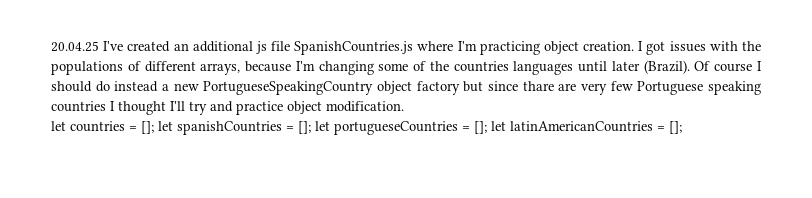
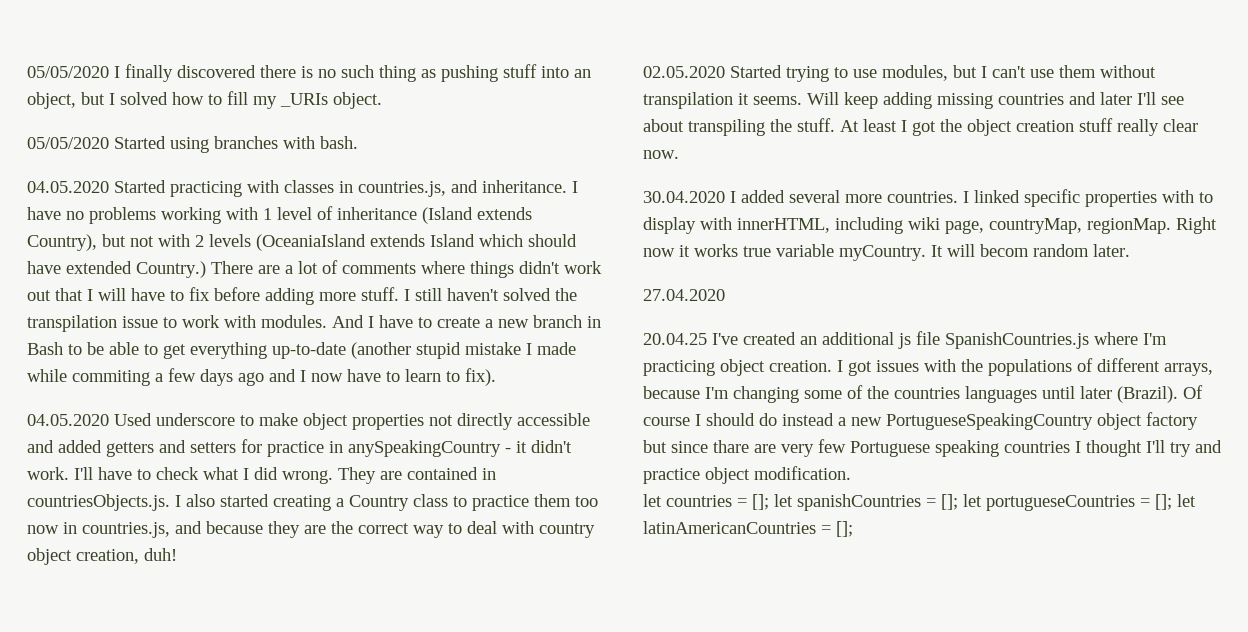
+ 05/05/2020 I finally discovered there is no such thing as pushing stuff into an object, but I solved how to fill my _URIs object.
+ 05/05/2020 Started using branches with bash.
+ 04.05.2020 Started practicing with classes in countries.js, and inheritance. I have no problems working with 1 level of inheritance (Island extends Country), but not with 2 levels (OceaniaIsland extends Island which should have extended Country.) There are a lot of comments where things didn't work out that I will have to fix before adding more stuff. I still haven't solved the transpilation issue to work with modules. And I have to create a new branch in Bash to be able to get everything up-to-date (another stupid mistake I made while commiting a few days ago and I now have to learn to fix).
+ 04.05.2020 Used underscore to make object properties not directly accessible and added getters and setters for practice in anySpeakingCountry - it didn't work. I'll have to check what I did wrong. They are contained in countriesObjects.js. I also started creating a Country class to practice them too now in countries.js, and because they are the correct way to deal with country object creation, duh!
+ 02.05.2020 Started trying to use modules, but I can't use them without transpilation it seems. Will keep adding missing countries and later I'll see about transpiling the stuff. At least I got the object creation stuff really clear now.
+ 30.04.2020 I added several more countries. I linked specific properties with to display with innerHTML, including wiki page, countryMap, regionMap. Right now it works true variable myCountry. It will becom random later.
+ 27.04.2020

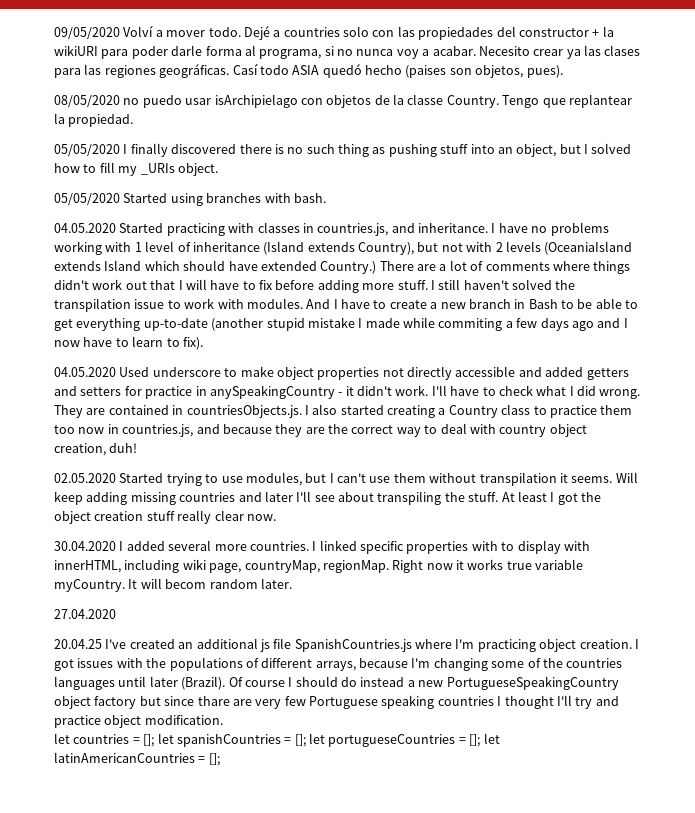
+ 09/05/2020 Volví a mover todo. Dejé a countries solo con las propiedades del constructor + la wikiURI para poder darle forma al programa, si no nunca voy a acabar. Necesito crear ya las clases para las regiones geográficas. Casí todo ASIA quedó hecho (paises son objetos, pues).
+ 08/05/2020 no puedo usar isArchipielago con objetos de la classe Country. Tengo que replantear la propiedad.

